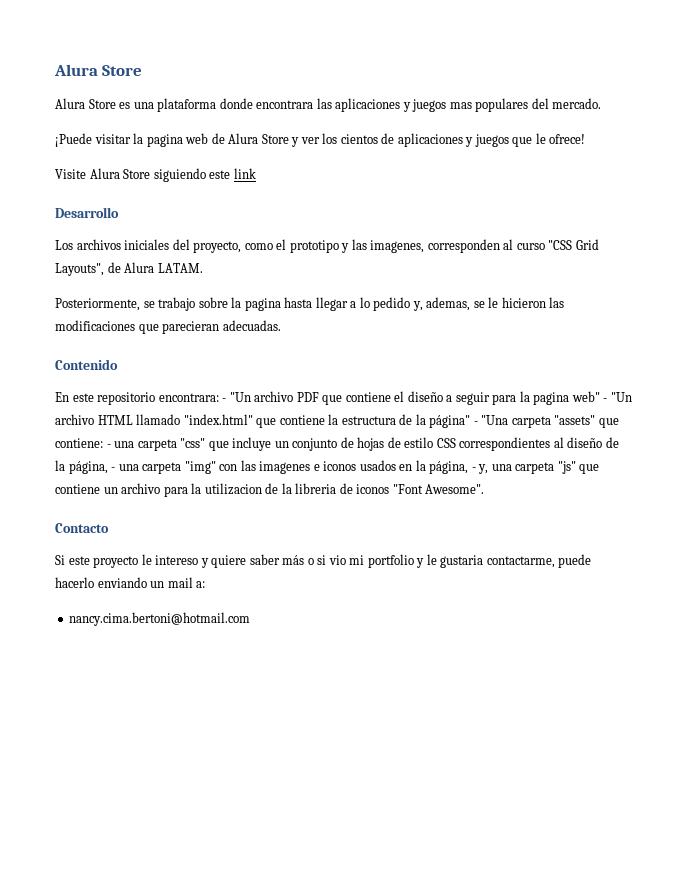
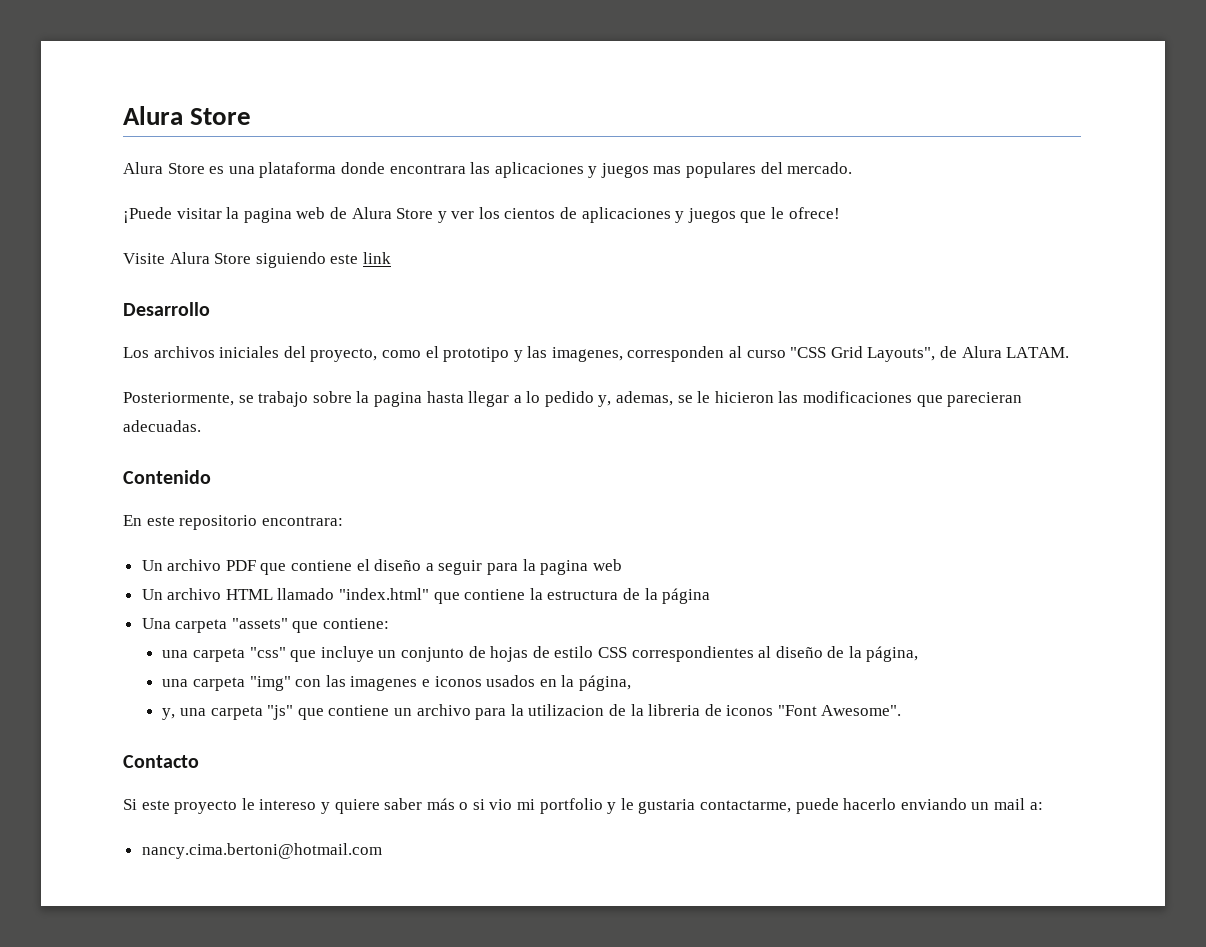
- En este repositorio encontrara: - "Un archivo PDF que contiene el diseño a seguir para la pagina web" - "Un archivo HTML llamado "index.html" que contiene la estructura de la página" - "Una carpeta "assets" que contiene: - una carpeta "css" que incluye un conjunto de hojas de estilo CSS correspondientes al diseño de la página, - una carpeta "img" con las imagenes e iconos usados en la página, - y, una carpeta "js" que contiene un archivo para la utilizacion de la libreria de iconos "Font Awesome".
+ En este repositorio encontrara:
+ Un archivo PDF que contiene el diseño a seguir para la pagina web
+ Un archivo HTML llamado "index.html" que contiene la estructura de la página
+ Una carpeta "assets" que contiene:
+ una carpeta "css" que incluye un conjunto de hojas de estilo CSS correspondientes al diseño de la página,
+ una carpeta "img" con las imagenes e iconos usados en la página,
+ y, una carpeta "js" que contiene un archivo para la utilizacion de la libreria de iconos "Font Awesome".

